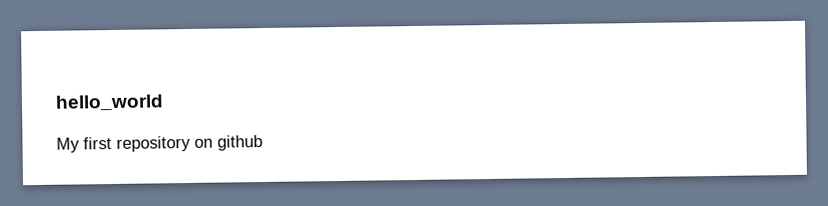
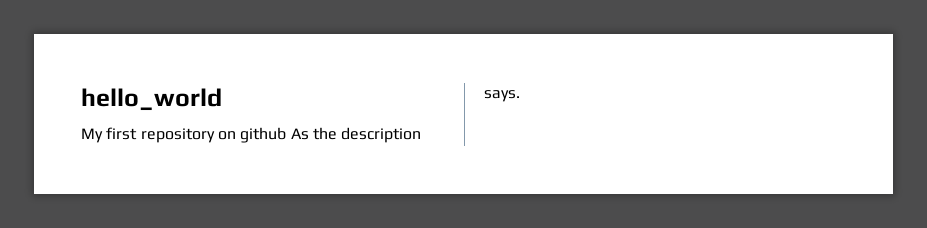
- My first repository on github
+ My first repository on github As the description says.

